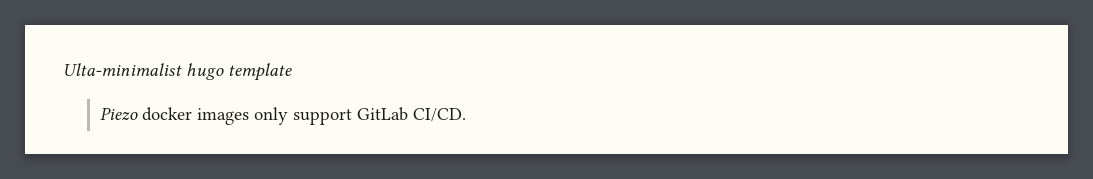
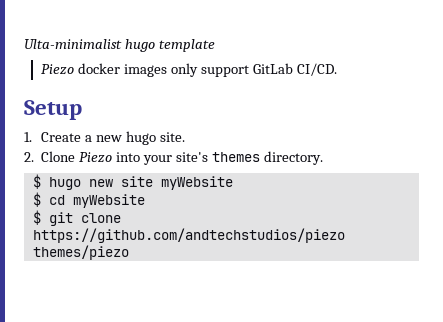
+ Setup
+ 1. Create a new hugo site.
+ 2. Clone Piezo into your site's themes directory.
+ $ hugo new site myWebsite
+ $ cd myWebsite
+ $ git clone https://github.com/andtechstudios/piezo themes/piezo

